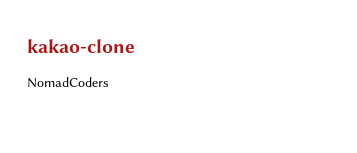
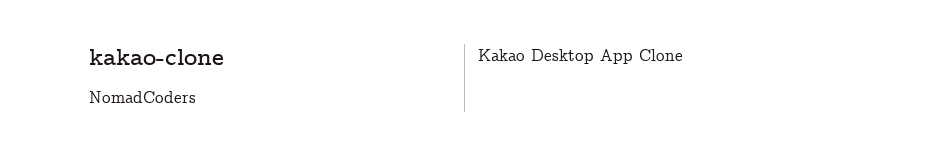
+ Kakao Desktop App Clone

